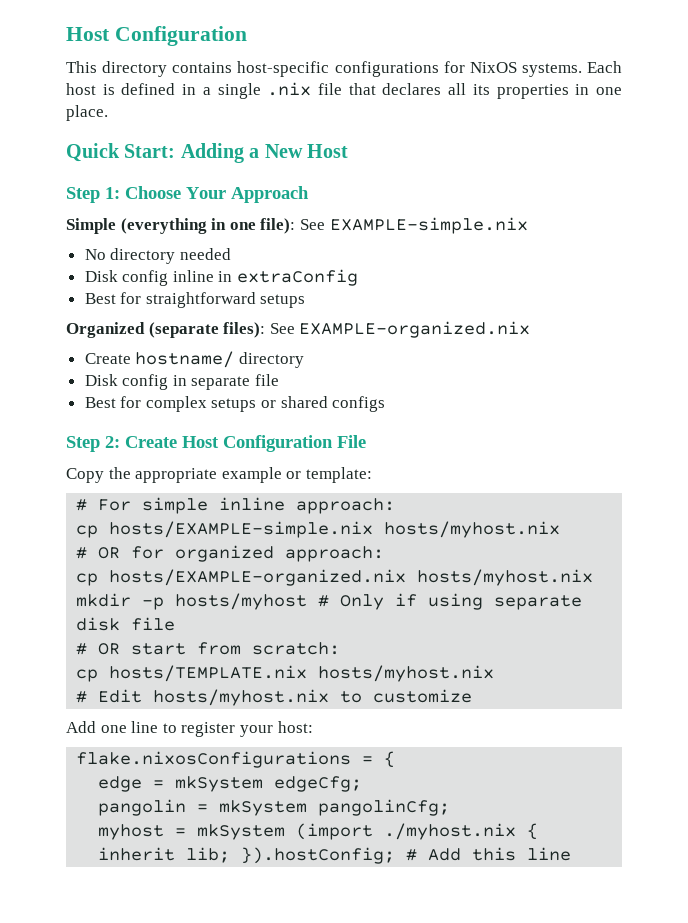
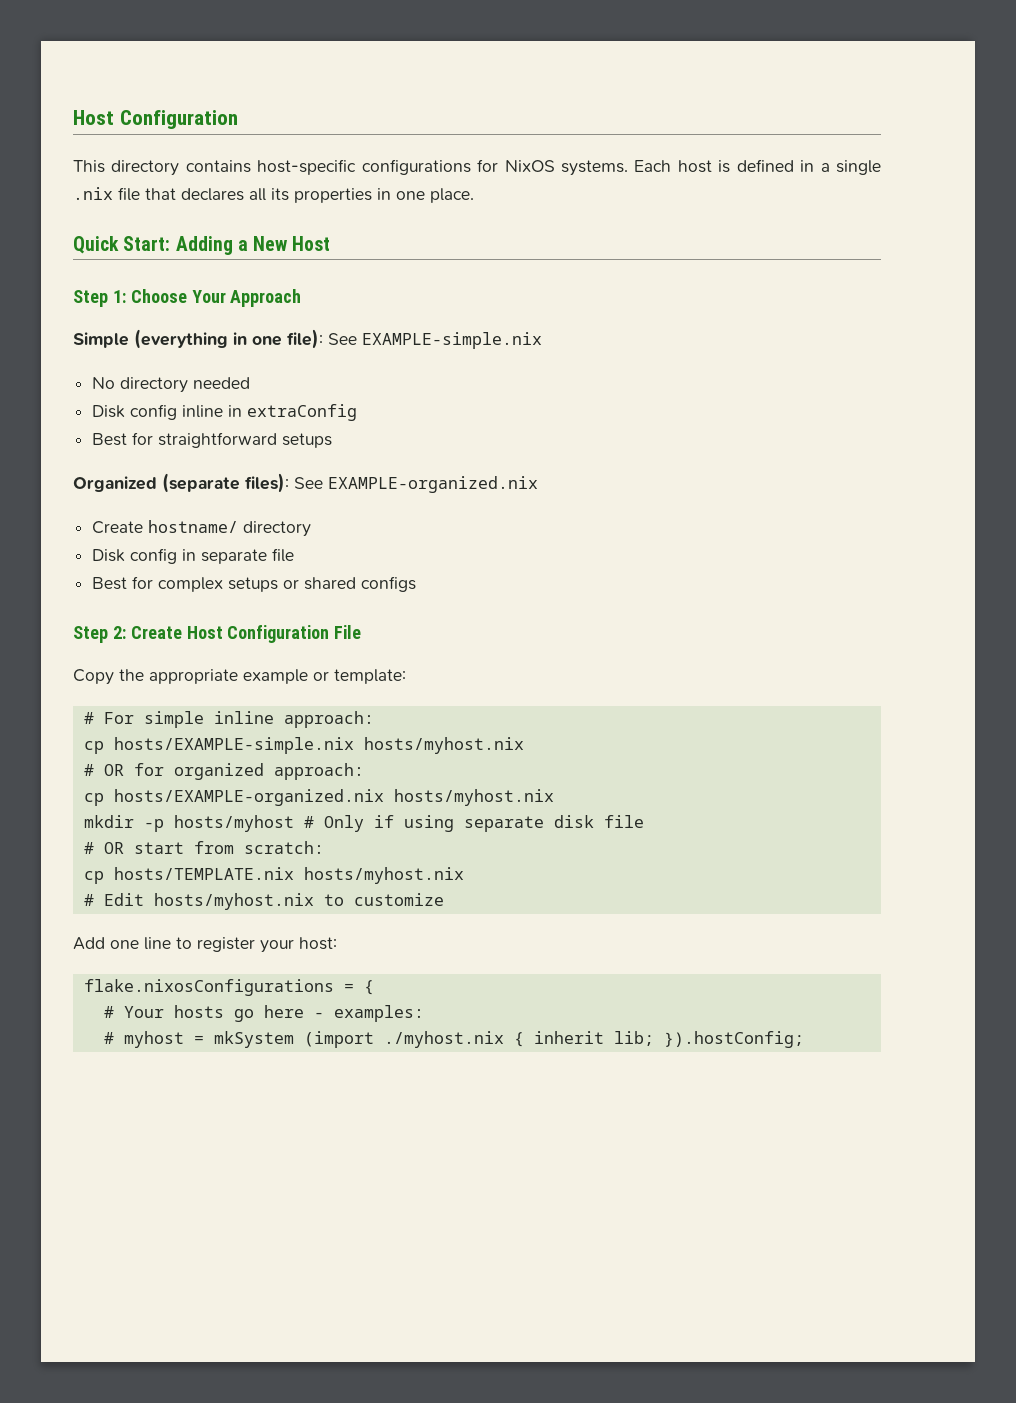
- edge = mkSystem edgeCfg;
- pangolin = mkSystem pangolinCfg;
- myhost = mkSystem (import ./myhost.nix { inherit lib; }).hostConfig; # Add this line
+ # Your hosts go here - examples:
+ # myhost = mkSystem (import ./myhost.nix { inherit lib; }).hostConfig;

